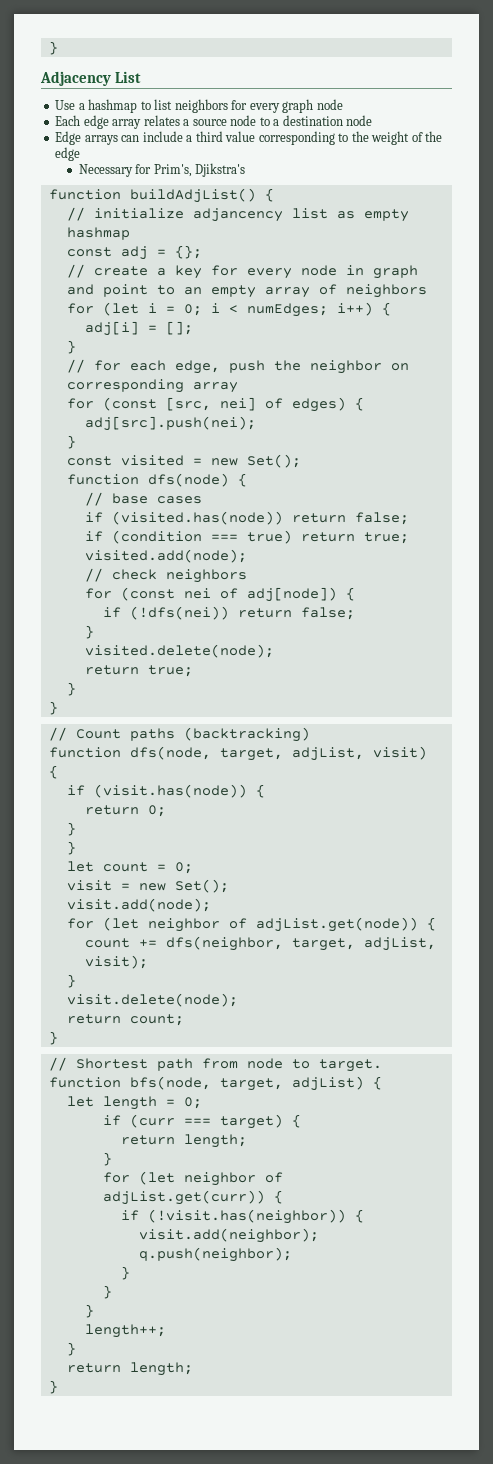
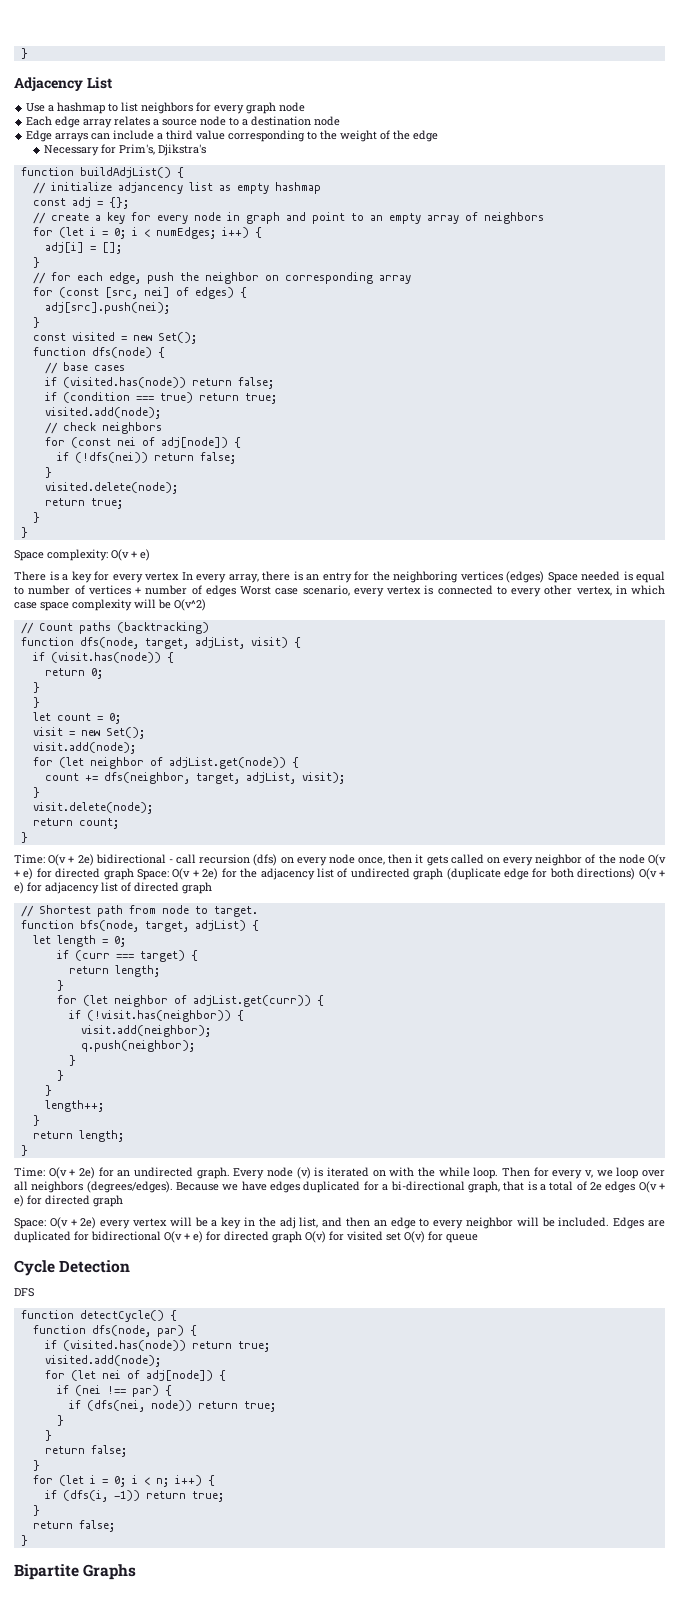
+ Space complexity: O(v + e)
+ There is a key for every vertex In every array, there is an entry for the neighboring vertices (edges) Space needed is equal to number of vertices + number of edges Worst case scenario, every vertex is connected to every other vertex, in which case space complexity will be O(v^2)
+ Time: O(v + 2e) bidirectional - call recursion (dfs) on every node once, then it gets called on every neighbor of the node O(v + e) for directed graph Space: O(v + 2e) for the adjacency list of undirected graph (duplicate edge for both directions) O(v + e) for adjacency list of directed graph
+ Time: O(v + 2e) for an undirected graph. Every node (v) is iterated on with the while loop. Then for every v, we loop over all neighbors (degrees/edges). Because we have edges duplicated for a bi-directional graph, that is a total of 2e edges O(v + e) for directed graph
+ Space: O(v + 2e) every vertex will be a key in the adj list, and then an edge to every neighbor will be included. Edges are duplicated for bidirectional O(v + e) for directed graph O(v) for visited set O(v) for queue
+ Cycle Detection
+ DFS
+ function detectCycle() {
+ function dfs(node, par) {
+ if (visited.has(node)) return true;
+ visited.add(node);
+ for (let nei of adj[node]) {
+ if (nei !== par) {
+ if (dfs(nei, node)) return true;
+ }
+ }
+ return false;
+ }
+ for (let i = 0; i < n; i++) {
+ if (dfs(i, -1)) return true;
+ }
+ return false;
+ }
+ Bipartite Graphs

